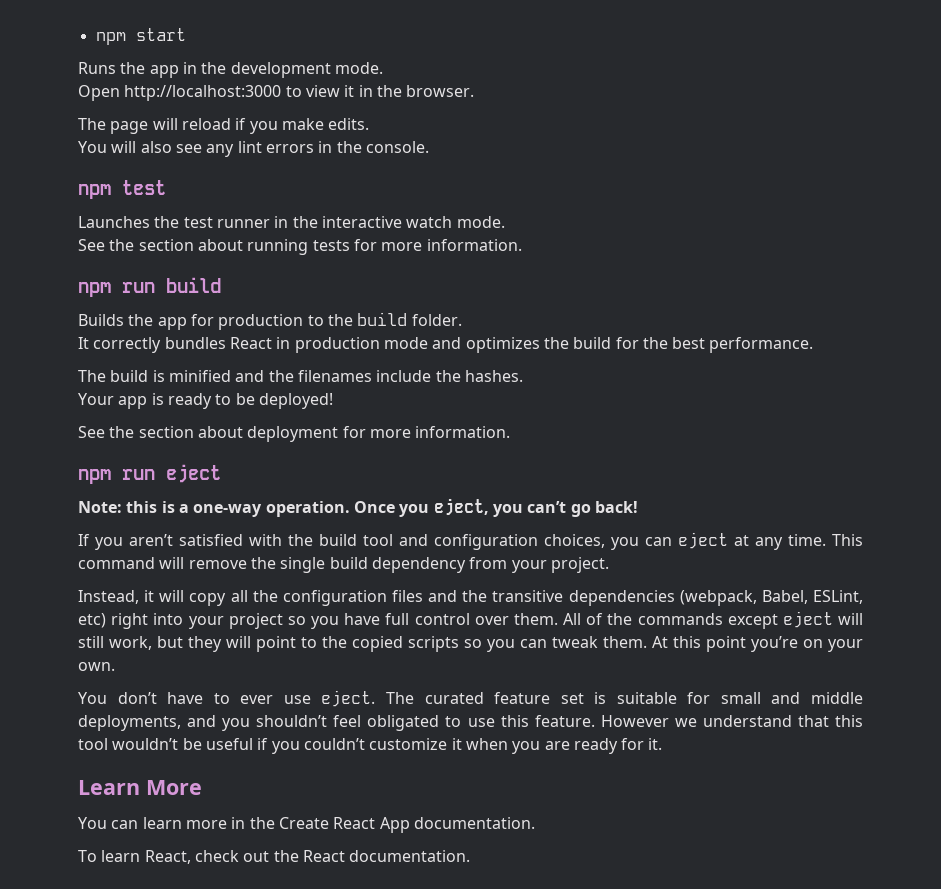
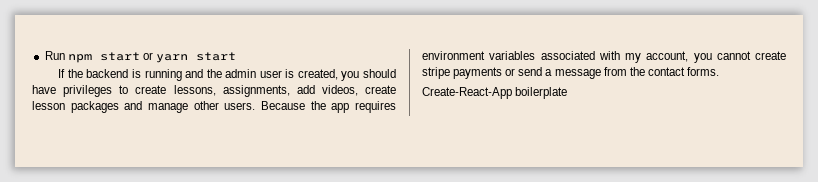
- npm start
- Runs the app in the development mode.
- Open http://localhost:3000 to view it in the browser.
- The page will reload if you make edits.
- You will also see any lint errors in the console.
- npm test
- Launches the test runner in the interactive watch mode.
- See the section about running tests for more information.
- npm run build
- Builds the app for production to the build folder.
- It correctly bundles React in production mode and optimizes the build for the best performance.
- The build is minified and the filenames include the hashes.
- Your app is ready to be deployed!
- See the section about deployment for more information.
- npm run eject
- Note: this is a one-way operation. Once you eject, you can’t go back!
- If you aren’t satisfied with the build tool and configuration choices, you can eject at any time. This command will remove the single build dependency from your project.
- Instead, it will copy all the configuration files and the transitive dependencies (webpack, Babel, ESLint, etc) right into your project so you have full control over them. All of the commands except eject will still work, but they will point to the copied scripts so you can tweak them. At this point you’re on your own.
- You don’t have to ever use eject. The curated feature set is suitable for small and middle deployments, and you shouldn’t feel obligated to use this feature. However we understand that this tool wouldn’t be useful if you couldn’t customize it when you are ready for it.
- Learn More
- You can learn more in the Create React App documentation.
- To learn React, check out the React documentation.
+ Run npm start or yarn start
+ If the backend is running and the admin user is created, you should have privileges to create lessons, assignments, add videos, create lesson packages and manage other users. Because the app requires environment variables associated with my account, you cannot create stripe payments or send a message from the contact forms.
+ Create-React-App boilerplate

